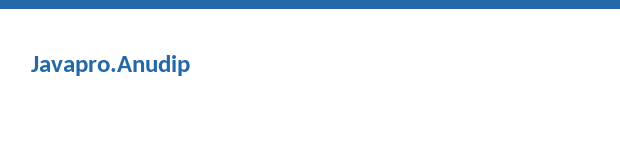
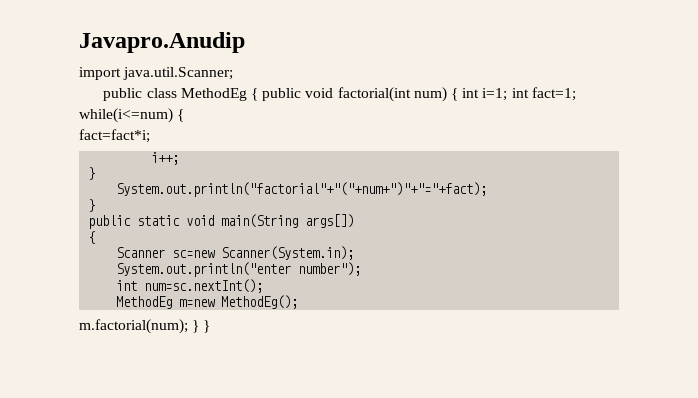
+ import java.util.Scanner;
+ public class MethodEg { public void factorial(int num) { int i=1; int fact=1; while(i<=num) {
+ fact=fact*i;
+ i++;
+ }
+ System.out.println("factorial"+"("+num+")"+"="+fact);
+ }
+ public static void main(String args[])
+ {
+ Scanner sc=new Scanner(System.in);
+ System.out.println("enter number");
+ int num=sc.nextInt();
+ MethodEg m=new MethodEg();
+ m.factorial(num); } }

